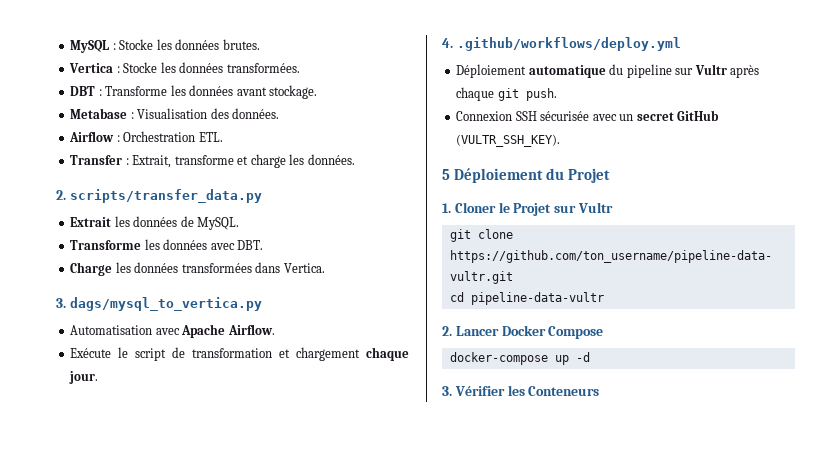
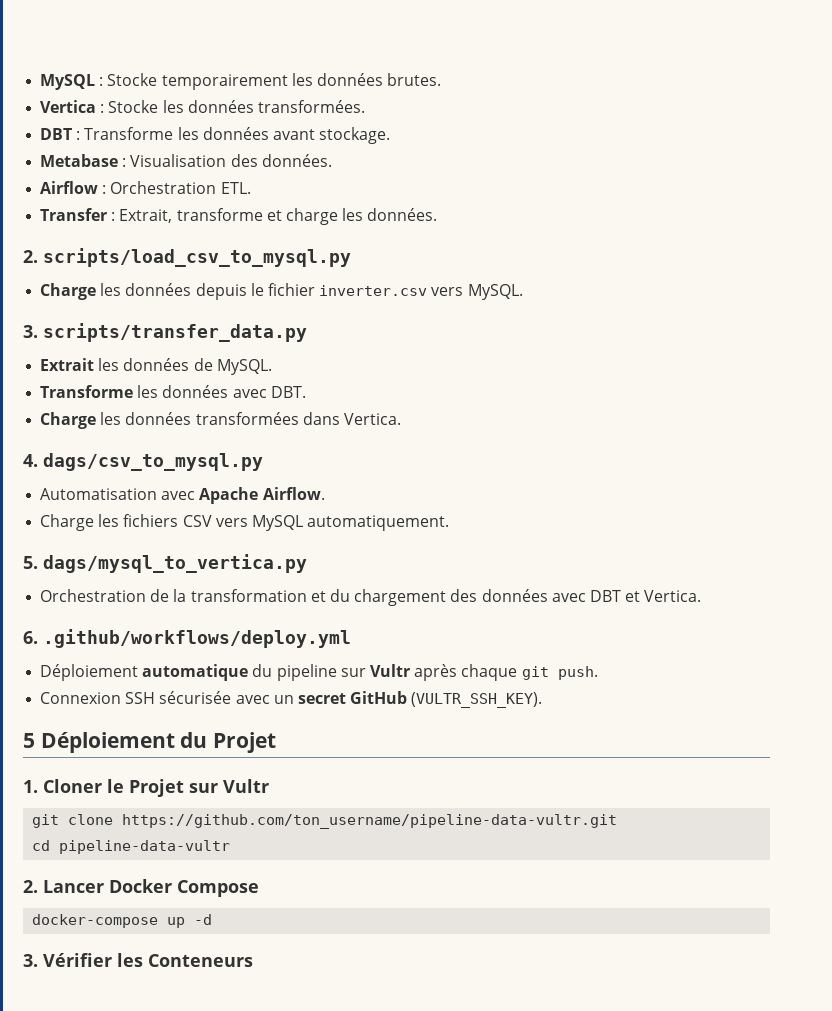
- MySQL : Stocke les données brutes.
+ MySQL : Stocke temporairement les données brutes.
- 2. scripts/transfer_data.py
+ 2. scripts/load_csv_to_mysql.py
+ Charge les données depuis le fichier inverter.csv vers MySQL.
+ 3. scripts/transfer_data.py
- 3. dags/mysql_to_vertica.py
+ 4. dags/csv_to_mysql.py
- Exécute le script de transformation et chargement chaque jour.
- 4. .github/workflows/deploy.yml
+ Charge les fichiers CSV vers MySQL automatiquement.
+ 5. dags/mysql_to_vertica.py
+ Orchestration de la transformation et du chargement des données avec DBT et Vertica.
+ 6. .github/workflows/deploy.yml

